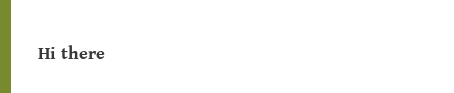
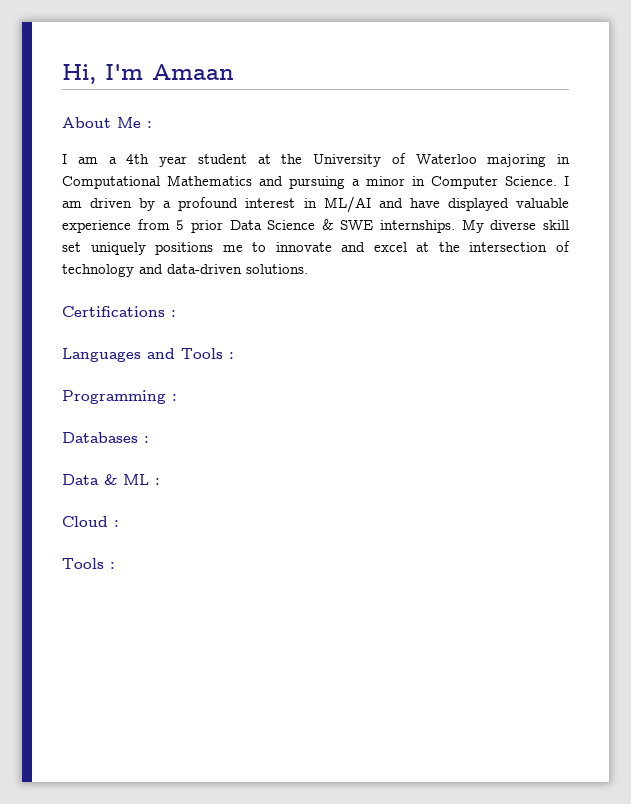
- Hi there
+ Hi, I'm Amaan
+ About Me :
+ I am a 4th year student at the University of Waterloo majoring in Computational Mathematics and pursuing a minor in Computer Science. I am driven by a profound interest in ML/AI and have displayed valuable experience from 5 prior Data Science & SWE internships. My diverse skill set uniquely positions me to innovate and excel at the intersection of technology and data-driven solutions.
+ Certifications :
+ Languages and Tools :
+ Programming :
+ Databases :
+ Data & ML :
+ Cloud :
+ Tools :

